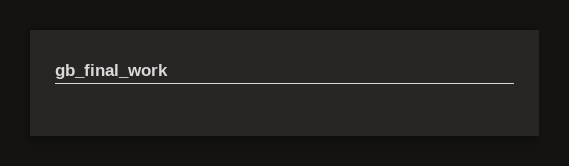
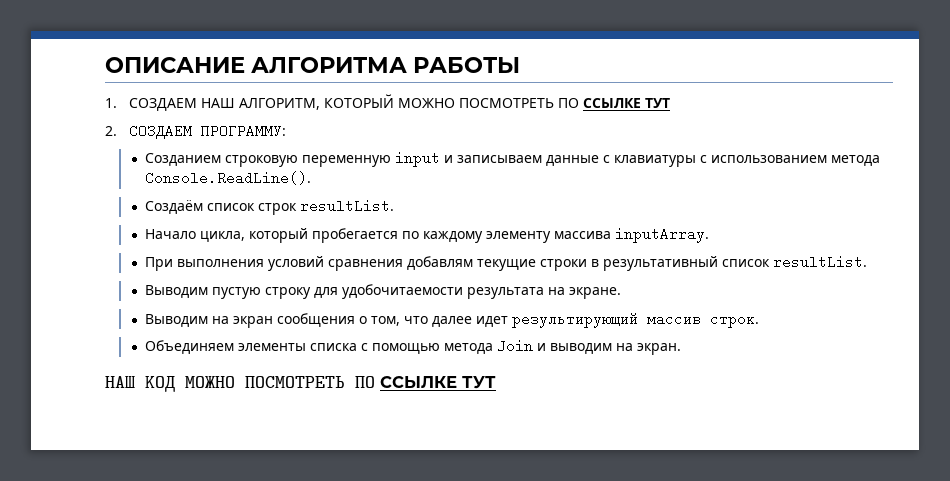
- gb_final_work
+ ОПИСАНИЕ АЛГОРИТМА РАБОТЫ
+ 1. СОЗДАЕМ НАШ АЛГОРИТМ, КОТОРЫЙ МОЖНО ПОСМОТРЕТЬ ПО ССЫЛКЕ ТУТ
+ 2. СОЗДАЕМ ПРОГРАММУ:
+ Созданием строковую переменную input и записываем данные с клавиатуры с использованием метода Console.ReadLine().
+ Создаём список строк resultList.
+ Начало цикла, который пробегается по каждому элементу массива inputArray.
+ При выполнения условий сравнения добавлям текущие строки в результативный список resultList.
+ Выводим пустую строку для удобочитаемости результата на экране.
+ Выводим на экран сообщения о том, что далее идет результирующий массив строк.
+ Объединяем элементы списка с помощью метода Join и выводим на экран.
+ НАШ КОД МОЖНО ПОСМОТРЕТЬ ПО ССЫЛКЕ ТУТ

